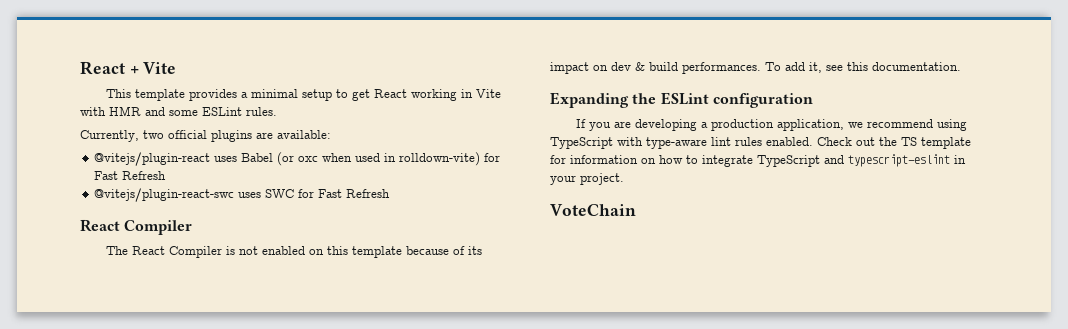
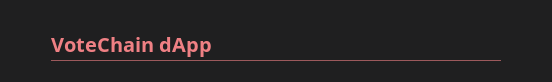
- React + Vite
- This template provides a minimal setup to get React working in Vite with HMR and some ESLint rules.
- Currently, two official plugins are available:
- @vitejs/plugin-react uses Babel (or oxc when used in rolldown-vite) for Fast Refresh
- @vitejs/plugin-react-swc uses SWC for Fast Refresh
- React Compiler
- The React Compiler is not enabled on this template because of its impact on dev & build performances. To add it, see this documentation.
- Expanding the ESLint configuration
- If you are developing a production application, we recommend using TypeScript with type-aware lint rules enabled. Check out the TS template for information on how to integrate TypeScript and typescript-eslint in your project.
- VoteChain
+ VoteChain dApp

